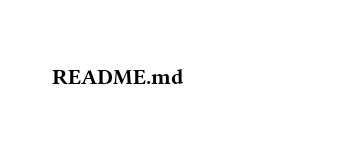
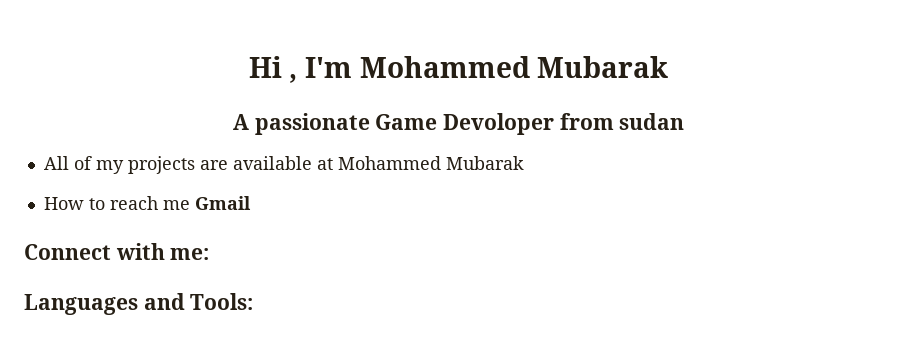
- README.md
+ Hi , I'm Mohammed Mubarak
+ A passionate Game Devoloper from sudan
+ All of my projects are available at Mohammed Mubarak
+ How to reach me Gmail
+ Connect with me:
+ Languages and Tools:

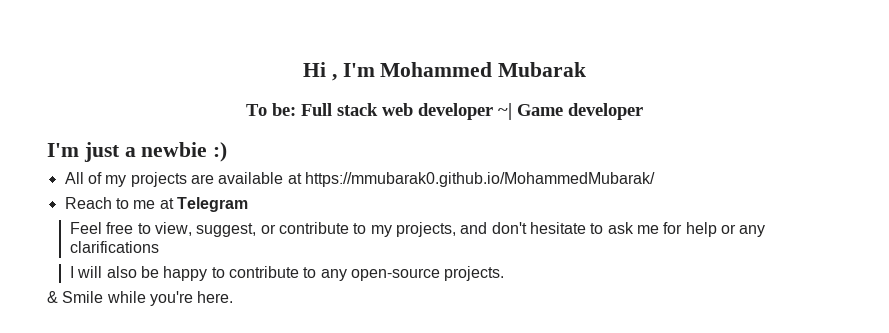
- A passionate Game Devoloper from sudan
+ To be: Full stack web developer ~| Game developer
+ I'm just a newbie :)
- All of my projects are available at Mohammed Mubarak
- How to reach me Gmail
- Connect with me:
- Languages and Tools:
+ All of my projects are available at https://mmubarak0.github.io/MohammedMubarak/
+ Reach to me at Telegram
+ Feel free to view, suggest, or contribute to my projects, and don't hesitate to ask me for help or any clarifications
+ I will also be happy to contribute to any open-source projects.
+ & Smile while you're here.

